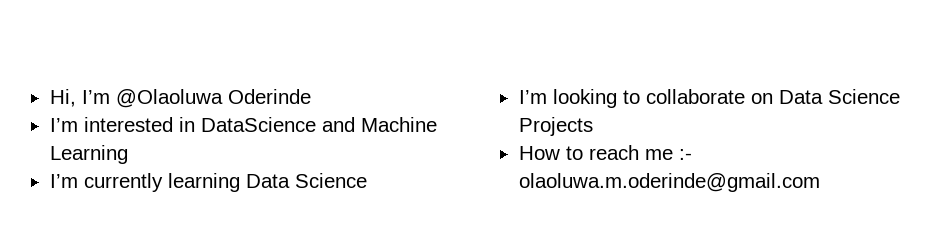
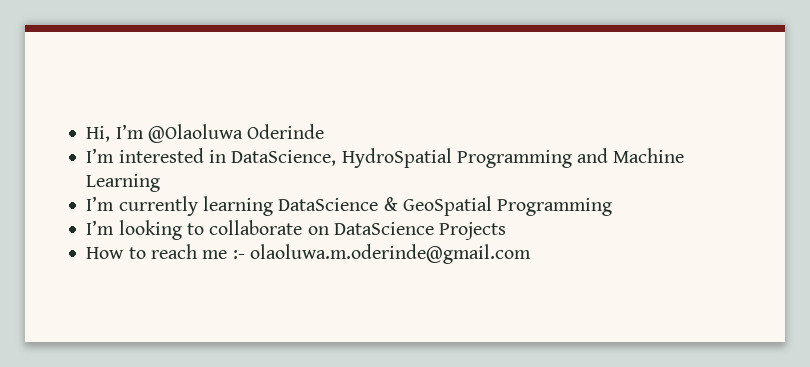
- I’m interested in DataScience and Machine Learning
+ I’m interested in DataScience, HydroSpatial Programming and Machine Learning
- I’m currently learning Data Science
+ I’m currently learning DataScience & GeoSpatial Programming
- I’m looking to collaborate on Data Science Projects
+ I’m looking to collaborate on DataScience Projects

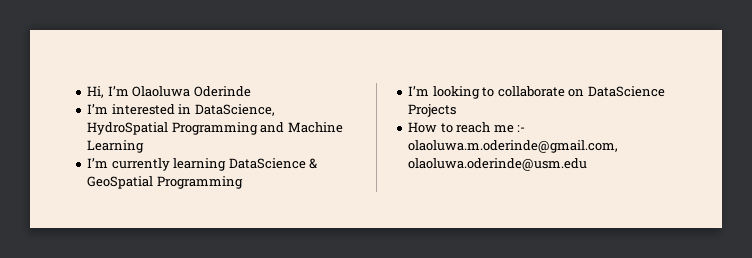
- Hi, I’m @Olaoluwa Oderinde
+ Hi, I’m Olaoluwa Oderinde
- How to reach me :- olaoluwa.m.oderinde@gmail.com
+ How to reach me :- olaoluwa.m.oderinde@gmail.com, olaoluwa.oderinde@usm.edu

